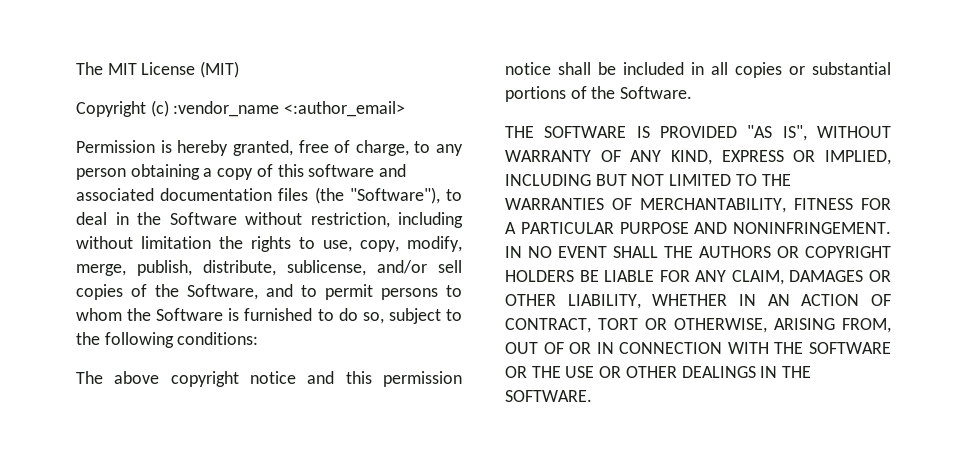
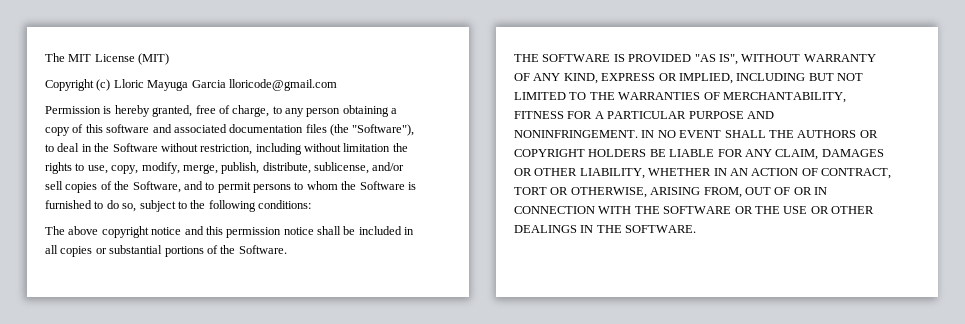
- Copyright (c) :vendor_name <:author_email>
+ Copyright (c) Lloric Mayuga Garcia lloricode@gmail.com

